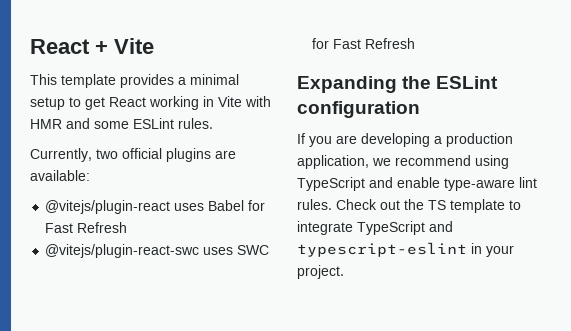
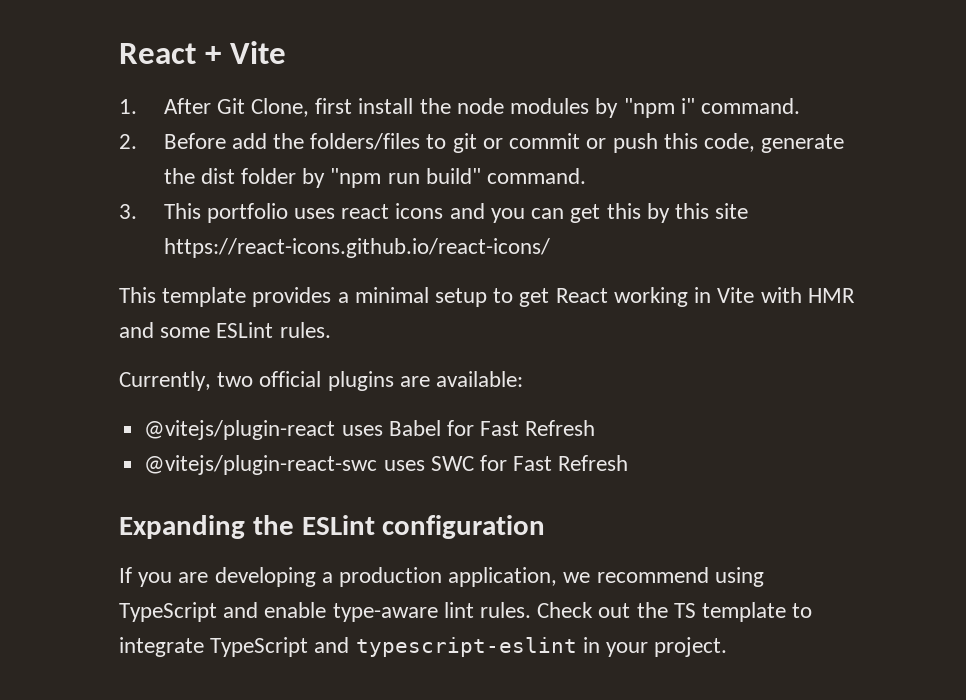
+ 1. After Git Clone, first install the node modules by "npm i" command.
+ 2. Before add the folders/files to git or commit or push this code, generate the dist folder by "npm run build" command.
+ 3. This portfolio uses react icons and you can get this by this site https://react-icons.github.io/react-icons/

